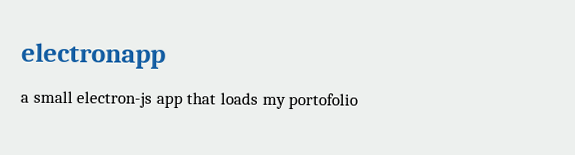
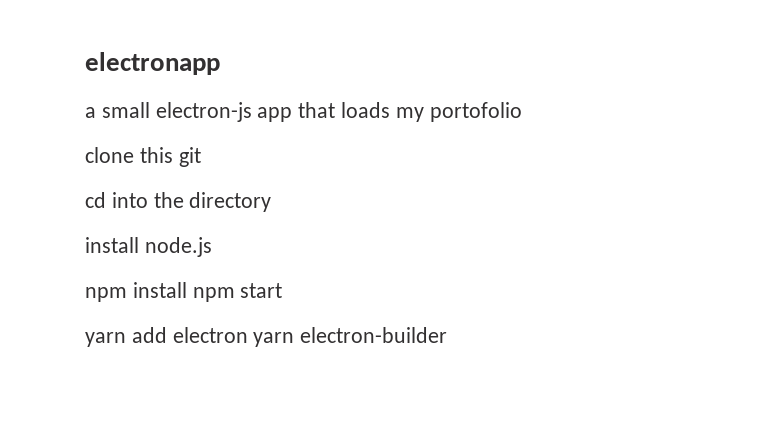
+ clone this git
+ cd into the directory
+ install node.js
+ npm install npm start
+ yarn add electron yarn electron-builder

